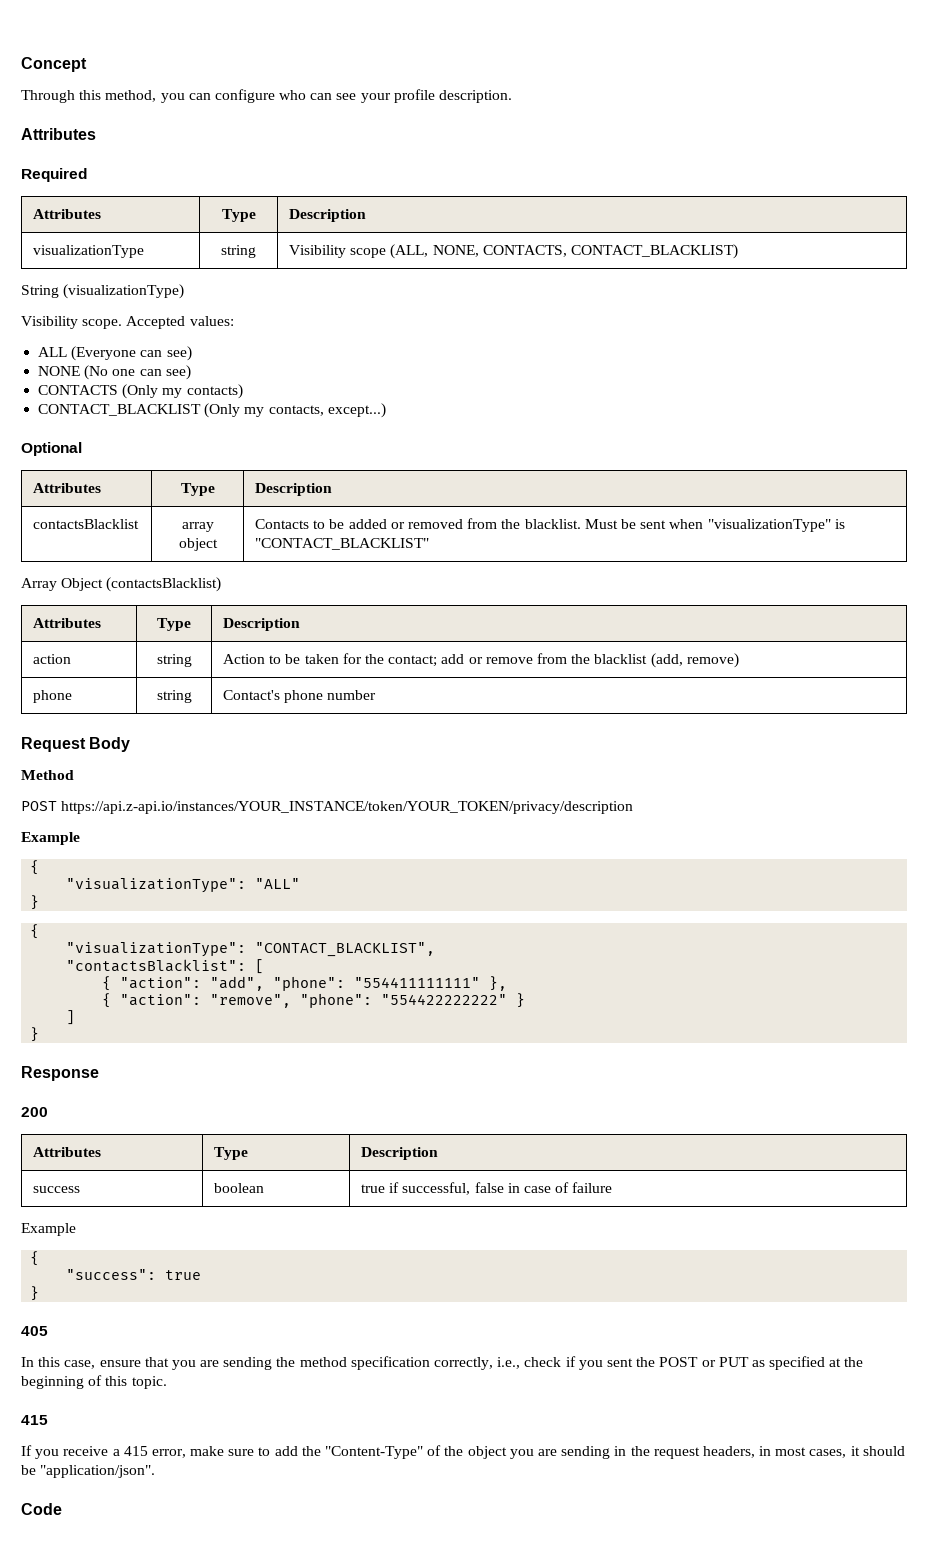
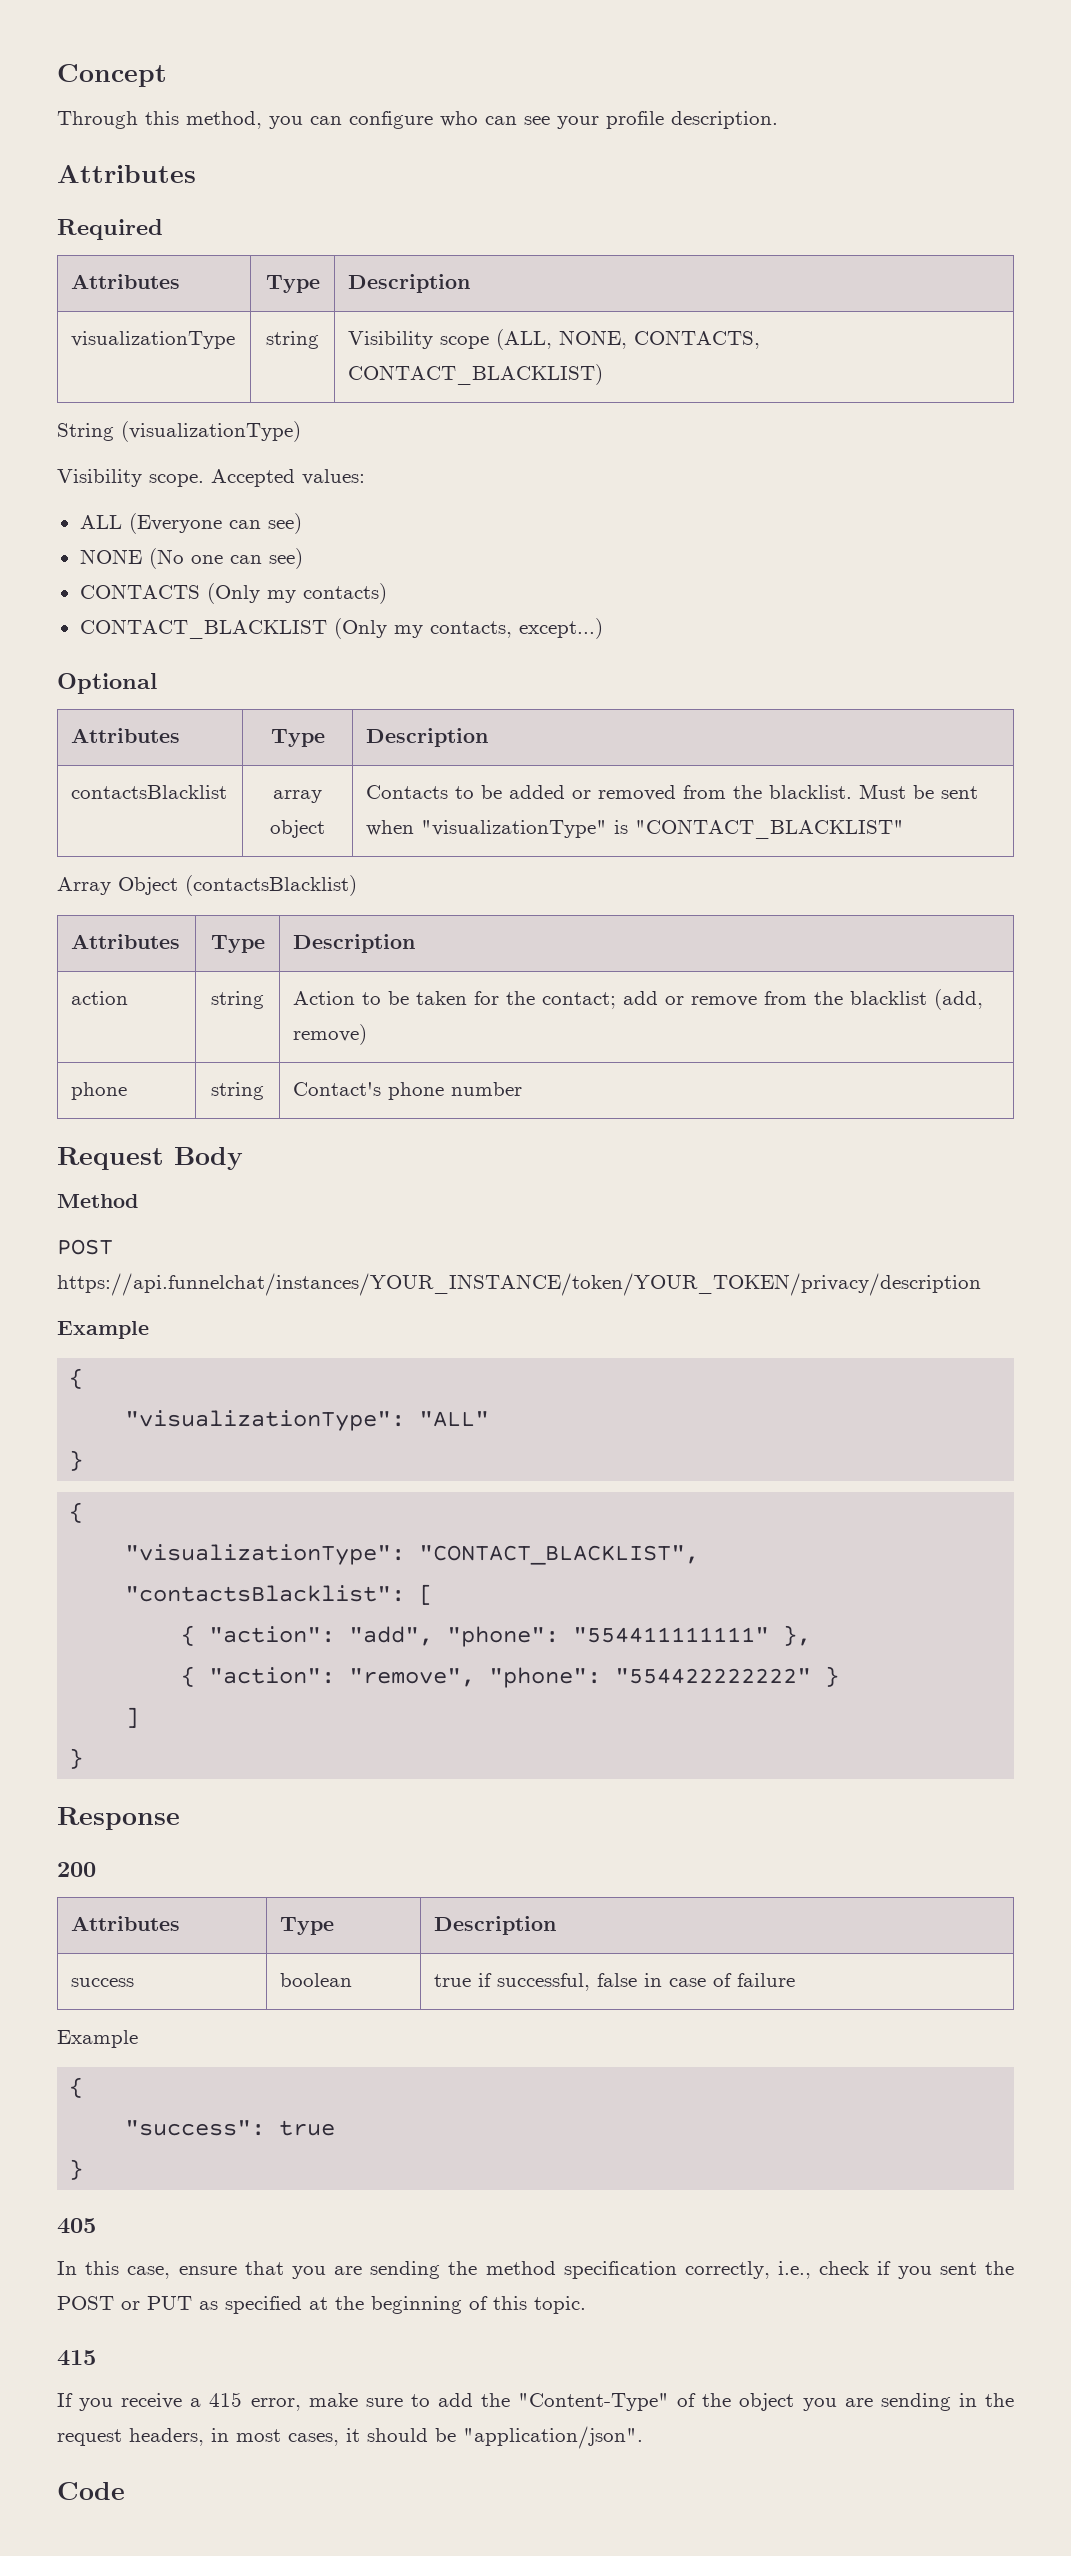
- POST https://api.z-api.io/instances/YOUR_INSTANCE/token/YOUR_TOKEN/privacy/description
+ POST https://api.funnelchat/instances/YOUR_INSTANCE/token/YOUR_TOKEN/privacy/description

